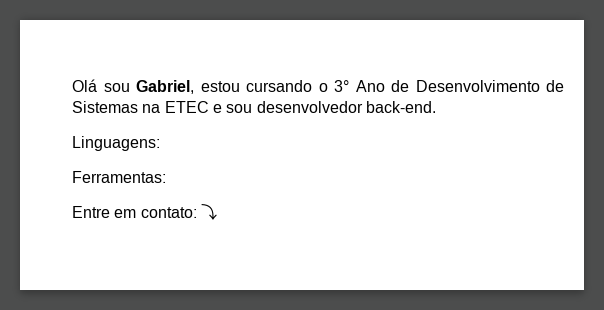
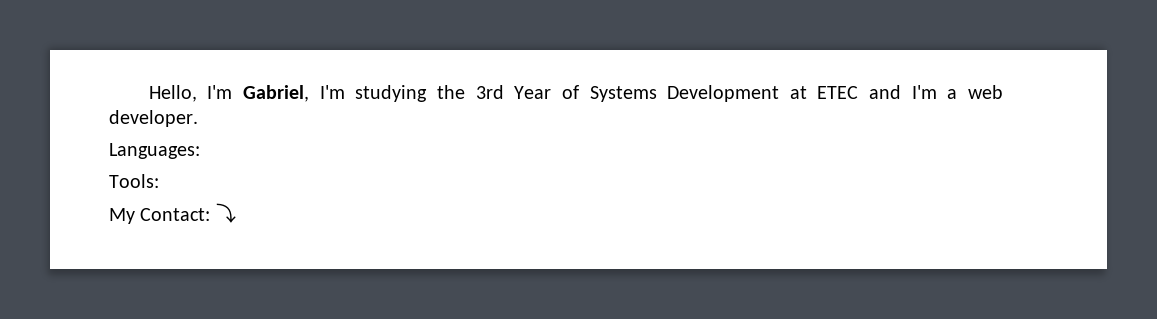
- Olá sou Gabriel, estou cursando o 3° Ano de Desenvolvimento de Sistemas na ETEC e sou desenvolvedor back-end.
- Linguagens:
- Ferramentas:
- Entre em contato: ⤵
+ Hello, I'm Gabriel, I'm studying the 3rd Year of Systems Development at ETEC and I'm a web developer.
+ Languages:
+ Tools:
+ My Contact: ⤵

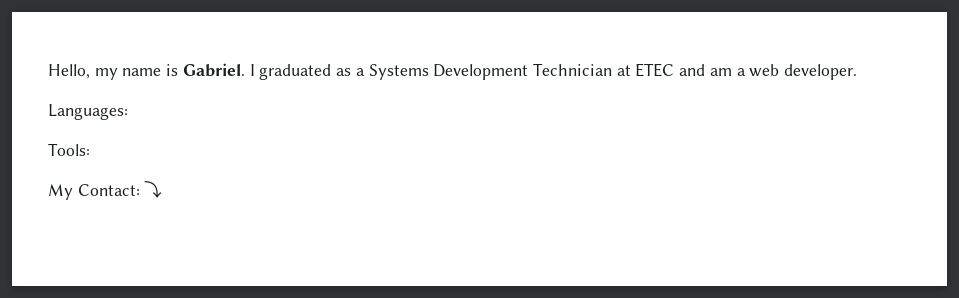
- Hello, I'm Gabriel, I'm studying the 3rd Year of Systems Development at ETEC and I'm a web developer.
+ Hello, my name is Gabriel. I graduated as a Systems Development Technician at ETEC and am a web developer.

